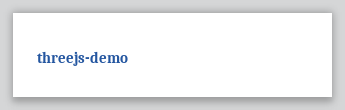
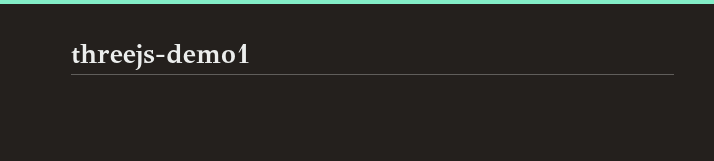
- threejs-demo
+ threejs-demo1

